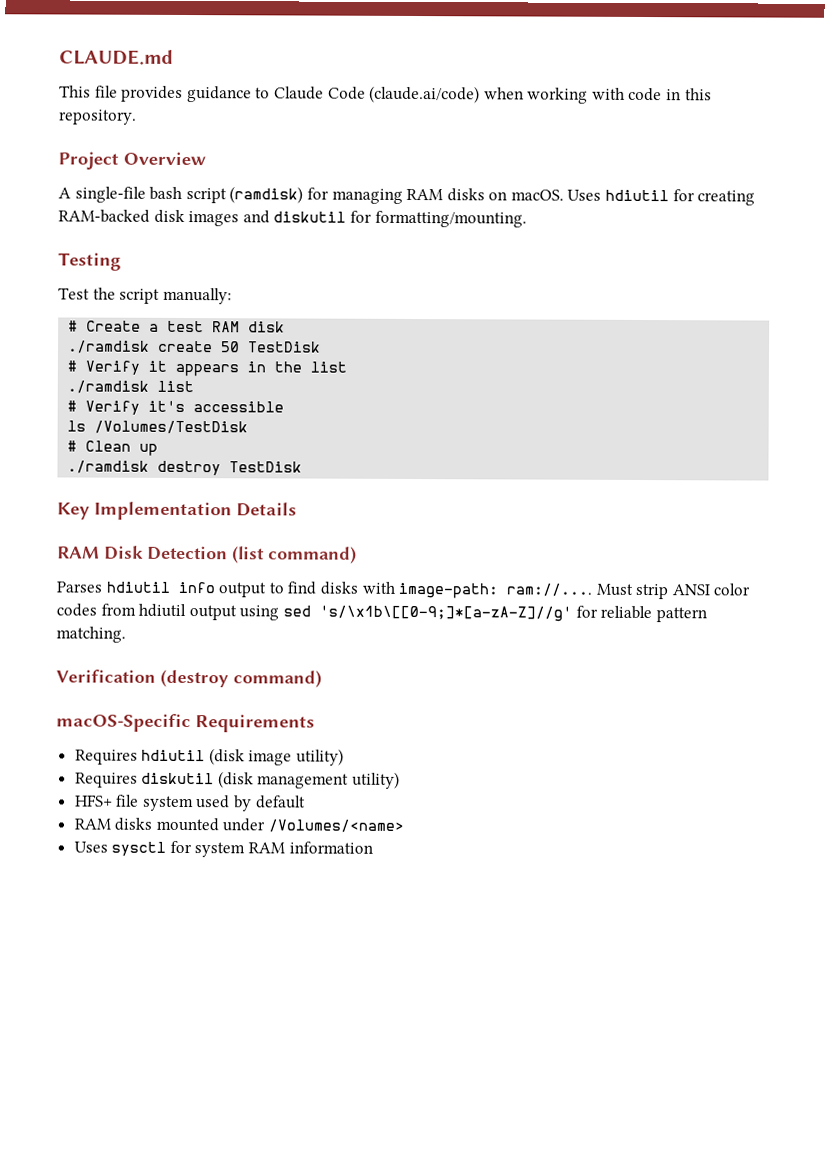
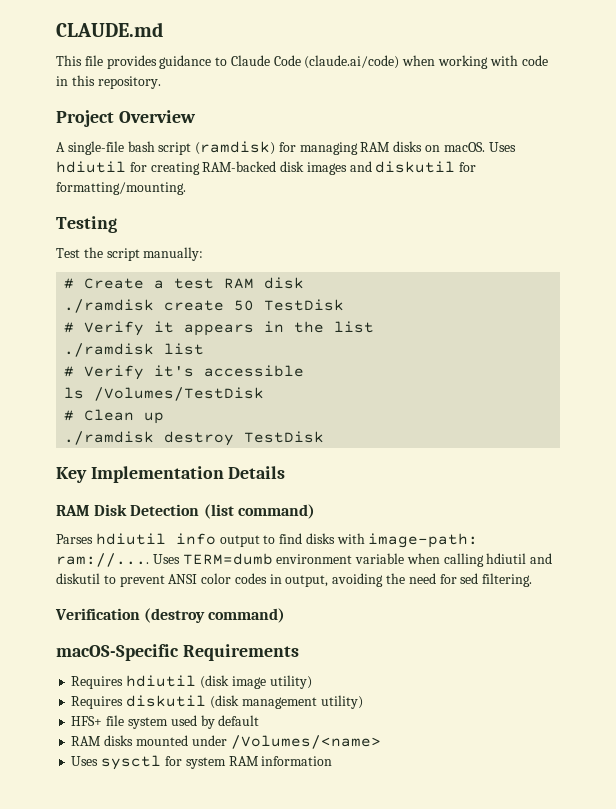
- Must strip ANSI color codes from hdiutil output using sed 's/\x1b\[[0-9;]*[a-zA-Z]//g' for reliable pattern matching.
+ Uses TERM=dumb environment variable when calling hdiutil and diskutil to prevent ANSI color codes in output, avoiding the need for sed filtering.

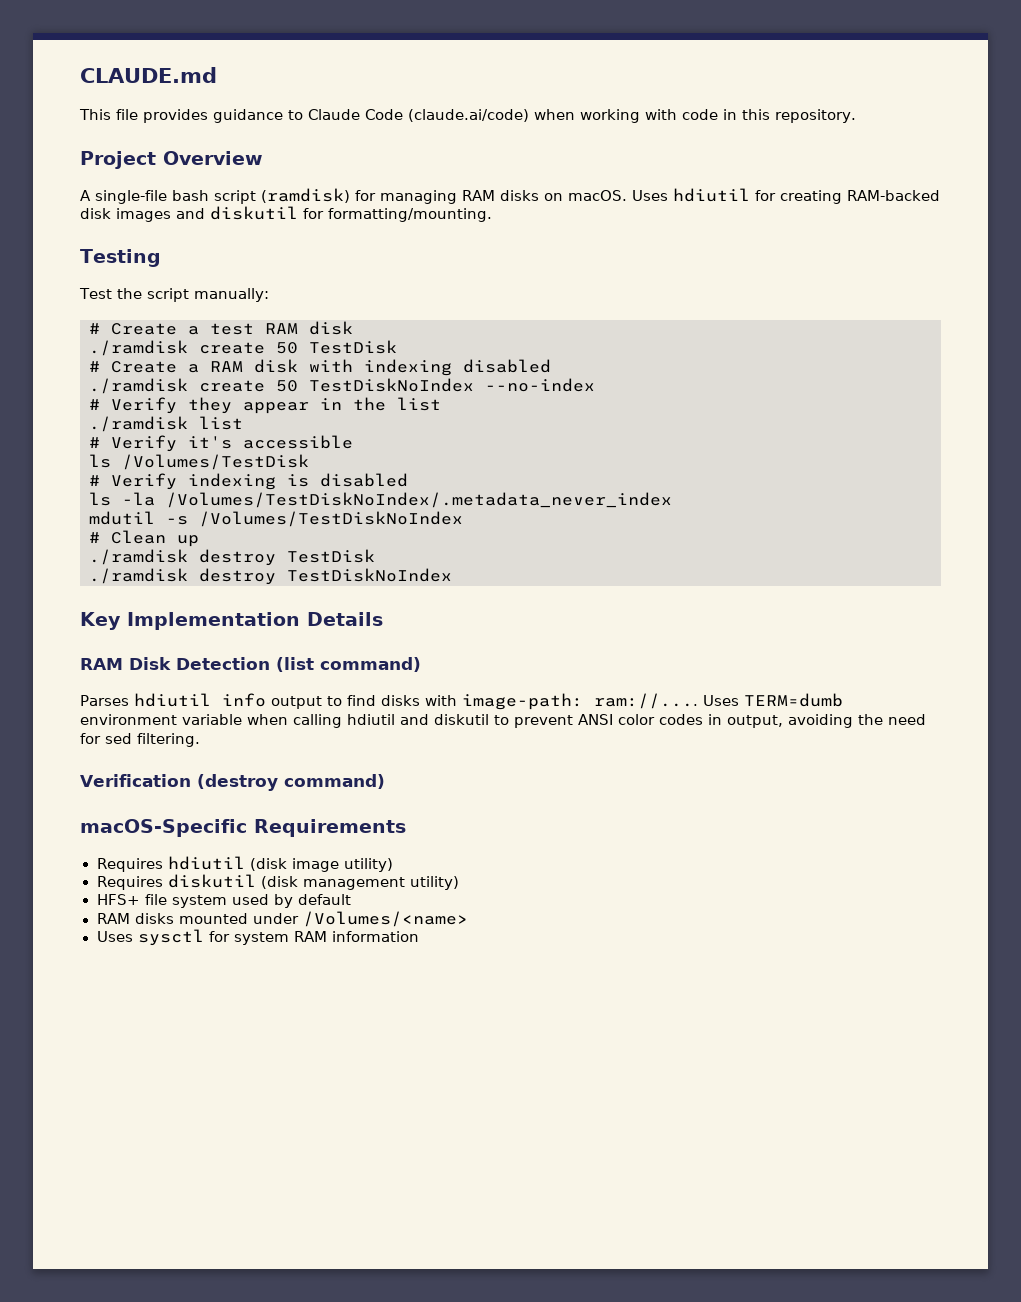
- # Verify it appears in the list
+ # Create a RAM disk with indexing disabled
+ ./ramdisk create 50 TestDiskNoIndex --no-index
+ # Verify they appear in the list
+ # Verify indexing is disabled
+ ls -la /Volumes/TestDiskNoIndex/.metadata_never_index
+ mdutil -s /Volumes/TestDiskNoIndex
+ ./ramdisk destroy TestDiskNoIndex

